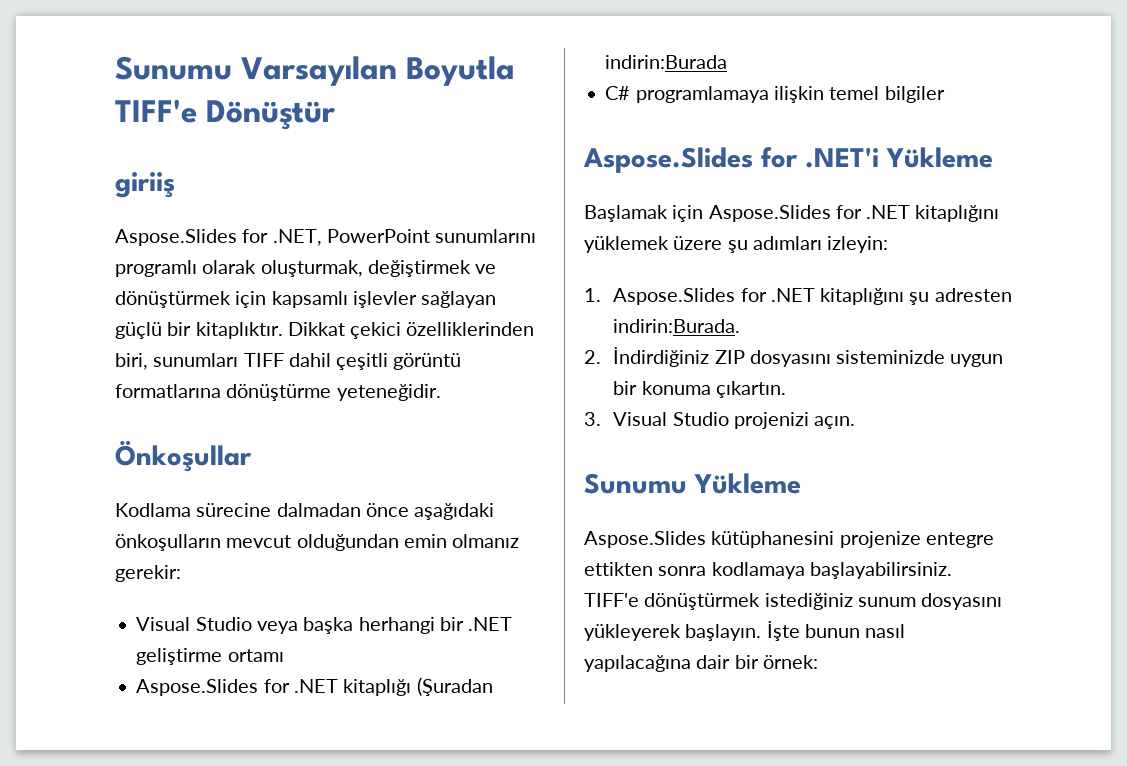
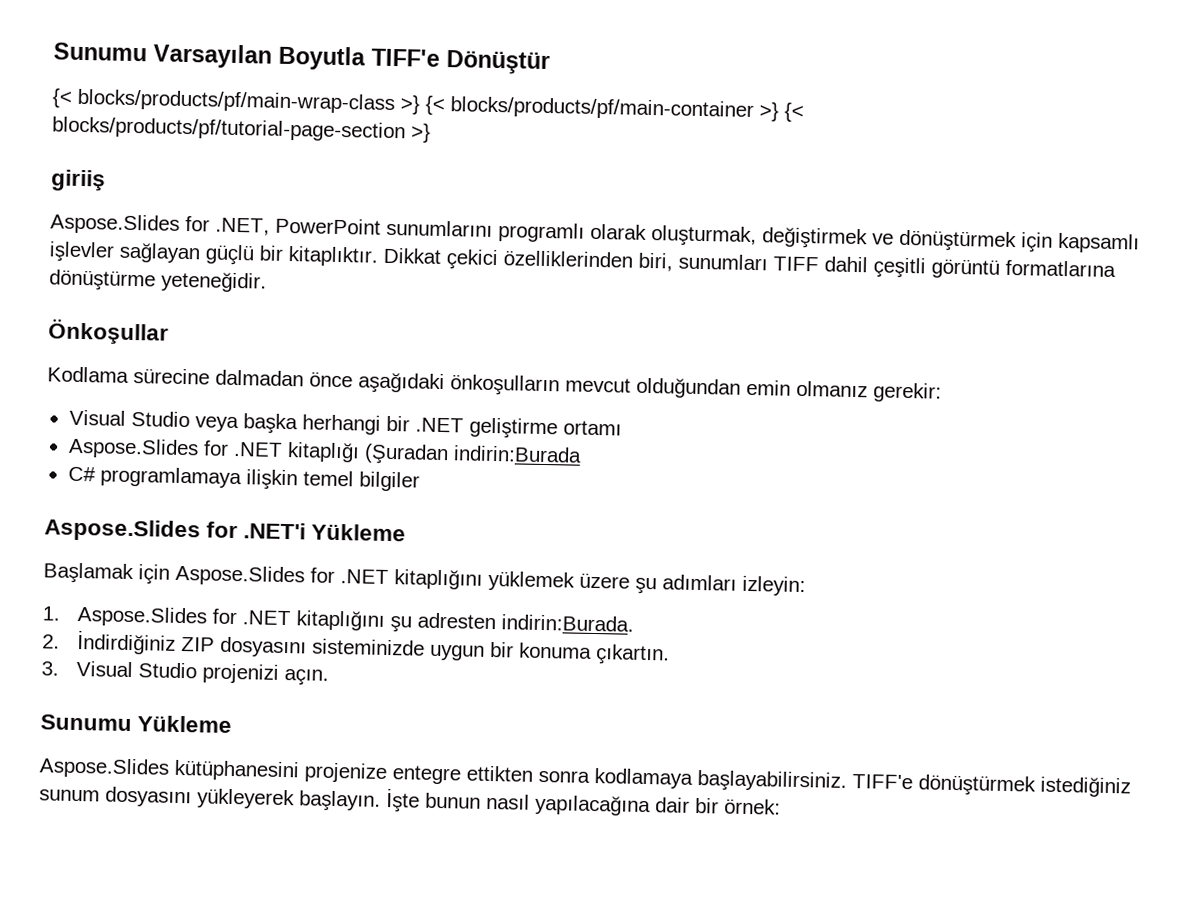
+ {< blocks/products/pf/main-wrap-class >} {< blocks/products/pf/main-container >} {< blocks/products/pf/tutorial-page-section >}

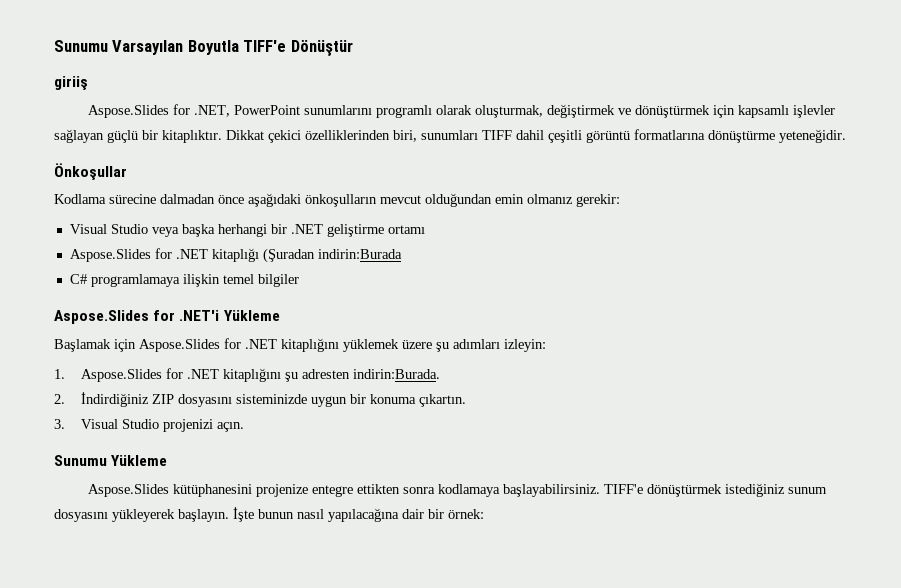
- {< blocks/products/pf/main-wrap-class >} {< blocks/products/pf/main-container >} {< blocks/products/pf/tutorial-page-section >}

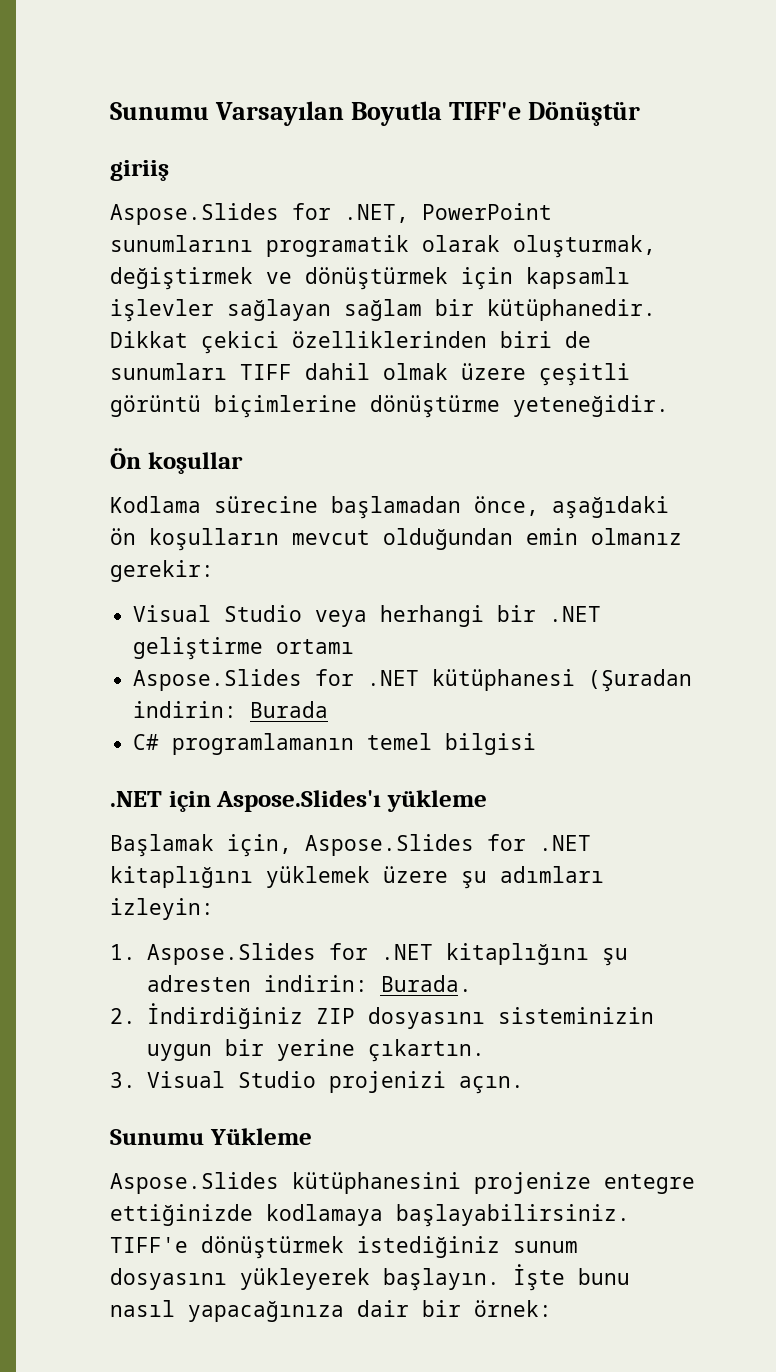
- Aspose.Slides for .NET, PowerPoint sunumlarını programlı olarak oluşturmak, değiştirmek ve dönüştürmek için kapsamlı işlevler sağlayan güçlü bir kitaplıktır.
+ Aspose.Slides for .NET, PowerPoint sunumlarını programatik olarak oluşturmak, değiştirmek ve dönüştürmek için kapsamlı işlevler sağlayan sağlam bir kütüphanedir.
- Dikkat çekici özelliklerinden biri, sunumları TIFF dahil çeşitli görüntü formatlarına dönüştürme yeteneğidir.
+ Dikkat çekici özelliklerinden biri de sunumları TIFF dahil olmak üzere çeşitli görüntü biçimlerine dönüştürme yeteneğidir.
- Önkoşullar
+ Ön koşullar
- Kodlama sürecine dalmadan önce aşağıdaki önkoşulların mevcut olduğundan emin olmanız gerekir:
+ Kodlama sürecine başlamadan önce, aşağıdaki ön koşulların mevcut olduğundan emin olmanız gerekir:
- Visual Studio veya başka herhangi bir .NET geliştirme ortamı
+ Visual Studio veya herhangi bir .NET geliştirme ortamı
- Aspose.Slides for .NET kitaplığı (Şuradan indirin:Burada
- C# programlamaya ilişkin temel bilgiler
- Aspose.Slides for .NET'i Yükleme
+ Aspose.Slides for .NET kütüphanesi (Şuradan indirin: Burada
+ C# programlamanın temel bilgisi
+ .NET için Aspose.Slides'ı yükleme
- Başlamak için Aspose.Slides for .NET kitaplığını yüklemek üzere şu adımları izleyin:
+ Başlamak için, Aspose.Slides for .NET kitaplığını yüklemek üzere şu adımları izleyin:
- 1. Aspose.Slides for .NET kitaplığını şu adresten indirin:Burada.
+ 1. Aspose.Slides for .NET kitaplığını şu adresten indirin: Burada.
- 2. İndirdiğiniz ZIP dosyasını sisteminizde uygun bir konuma çıkartın.
+ 2. İndirdiğiniz ZIP dosyasını sisteminizin uygun bir yerine çıkartın.
- Aspose.Slides kütüphanesini projenize entegre ettikten sonra kodlamaya başlayabilirsiniz.
+ Aspose.Slides kütüphanesini projenize entegre ettiğinizde kodlamaya başlayabilirsiniz.
- İşte bunun nasıl yapılacağına dair bir örnek:
+ İşte bunu nasıl yapacağınıza dair bir örnek:

